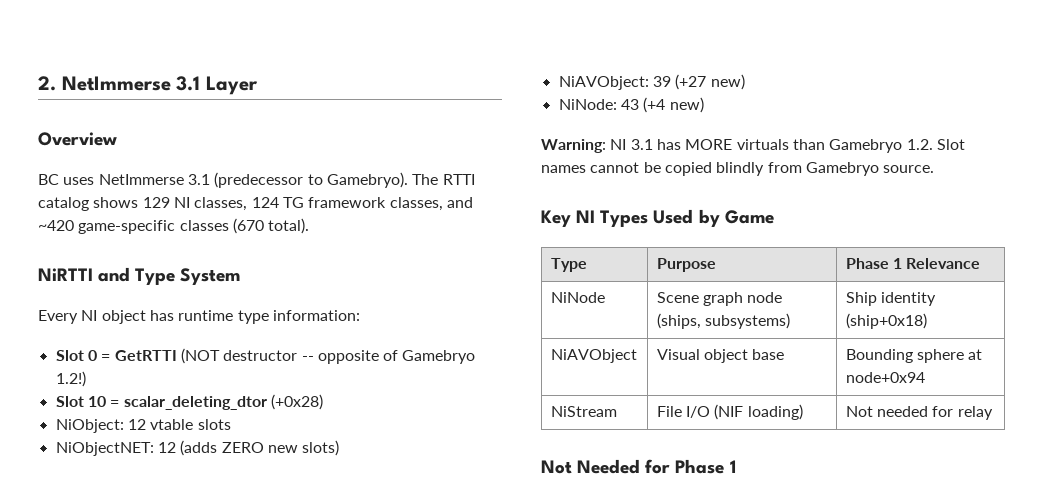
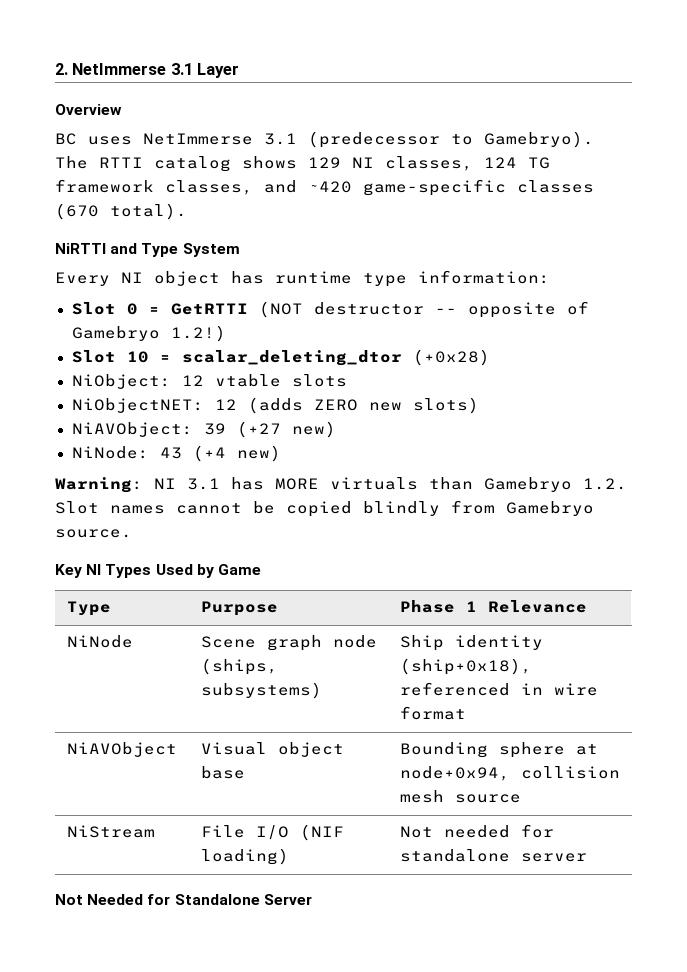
- NiNode | Scene graph node (ships, subsystems) | Ship identity (ship+0x18)
+ NiNode | Scene graph node (ships, subsystems) | Ship identity (ship+0x18), referenced in wire format
- NiAVObject | Visual object base | Bounding sphere at node+0x94
+ NiAVObject | Visual object base | Bounding sphere at node+0x94, collision mesh source
- NiStream | File I/O (NIF loading) | Not needed for relay
+ NiStream | File I/O (NIF loading) | Not needed for standalone server
- Not Needed for Phase 1
+ Not Needed for Standalone Server

